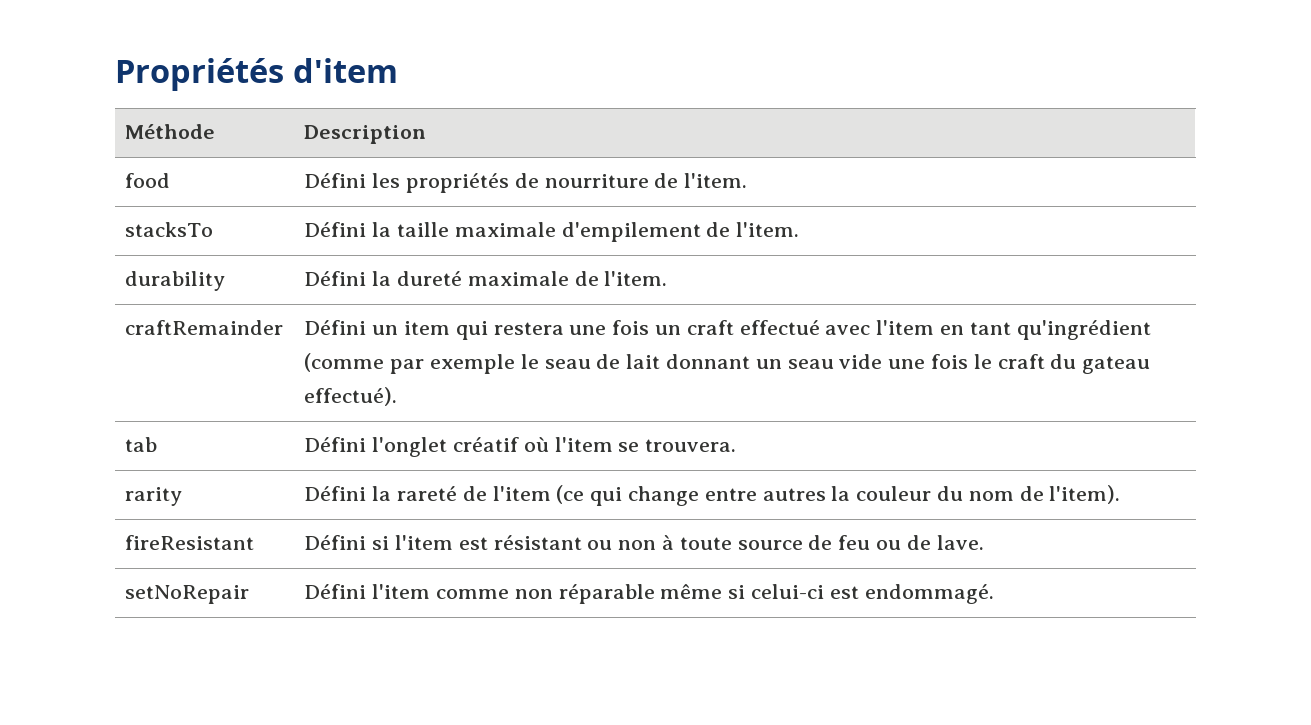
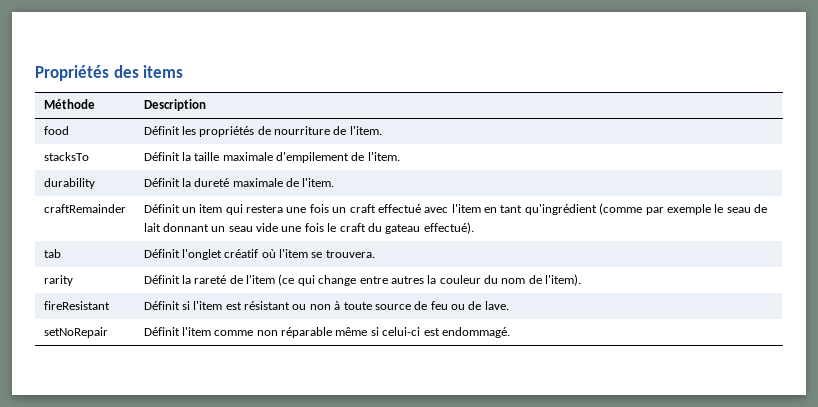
- Propriétés d'item
+ Propriétés des items
- food | Défini les propriétés de nourriture de l'item.
+ food | Définit les propriétés de nourriture de l'item.
- stacksTo | Défini la taille maximale d'empilement de l'item.
+ stacksTo | Définit la taille maximale d'empilement de l'item.
- durability | Défini la dureté maximale de l'item.
+ durability | Définit la dureté maximale de l'item.
- craftRemainder | Défini un item qui restera une fois un craft effectué avec l'item en tant qu'ingrédient (comme par exemple le seau de lait donnant un seau vide une fois le craft du gateau effectué).
+ craftRemainder | Définit un item qui restera une fois un craft effectué avec l'item en tant qu'ingrédient (comme par exemple le seau de lait donnant un seau vide une fois le craft du gateau effectué).
- tab | Défini l'onglet créatif où l'item se trouvera.
+ tab | Définit l'onglet créatif où l'item se trouvera.
- rarity | Défini la rareté de l'item (ce qui change entre autres la couleur du nom de l'item).
+ rarity | Définit la rareté de l'item (ce qui change entre autres la couleur du nom de l'item).
- fireResistant | Défini si l'item est résistant ou non à toute source de feu ou de lave.
+ fireResistant | Définit si l'item est résistant ou non à toute source de feu ou de lave.
- setNoRepair | Défini l'item comme non réparable même si celui-ci est endommagé.
+ setNoRepair | Définit l'item comme non réparable même si celui-ci est endommagé.

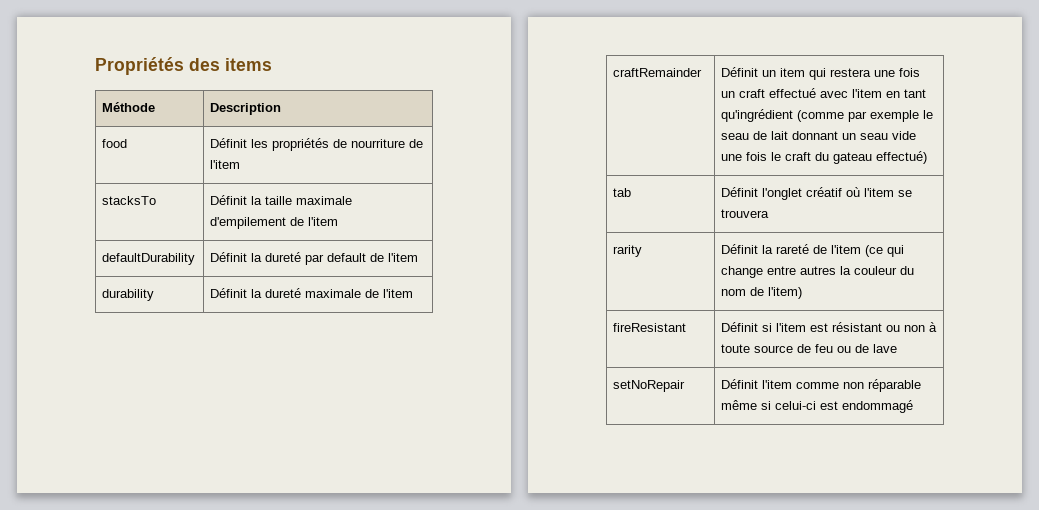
- food | Définit les propriétés de nourriture de l'item.
+ food | Définit les propriétés de nourriture de l'item
- stacksTo | Définit la taille maximale d'empilement de l'item.
+ stacksTo | Définit la taille maximale d'empilement de l'item
+ defaultDurability | Définit la dureté par default de l'item
- durability | Définit la dureté maximale de l'item.
+ durability | Définit la dureté maximale de l'item
- craftRemainder | Définit un item qui restera une fois un craft effectué avec l'item en tant qu'ingrédient (comme par exemple le seau de lait donnant un seau vide une fois le craft du gateau effectué).
+ craftRemainder | Définit un item qui restera une fois un craft effectué avec l'item en tant qu'ingrédient (comme par exemple le seau de lait donnant un seau vide une fois le craft du gateau effectué)
- tab | Définit l'onglet créatif où l'item se trouvera.
+ tab | Définit l'onglet créatif où l'item se trouvera
- rarity | Définit la rareté de l'item (ce qui change entre autres la couleur du nom de l'item).
+ rarity | Définit la rareté de l'item (ce qui change entre autres la couleur du nom de l'item)
- fireResistant | Définit si l'item est résistant ou non à toute source de feu ou de lave.
+ fireResistant | Définit si l'item est résistant ou non à toute source de feu ou de lave
- setNoRepair | Définit l'item comme non réparable même si celui-ci est endommagé.
+ setNoRepair | Définit l'item comme non réparable même si celui-ci est endommagé

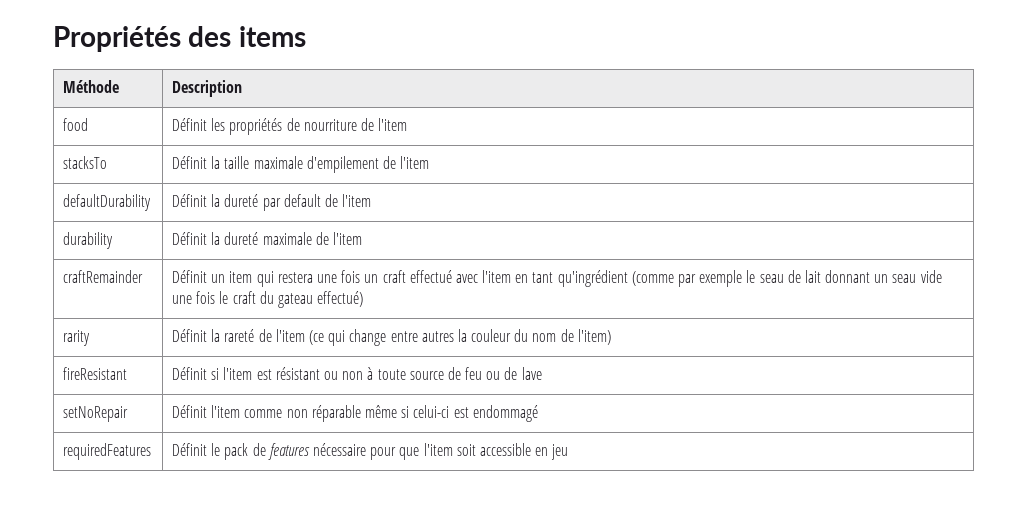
- tab | Définit l'onglet créatif où l'item se trouvera
+ requiredFeatures | Définit le pack de features nécessaire pour que l'item soit accessible en jeu

